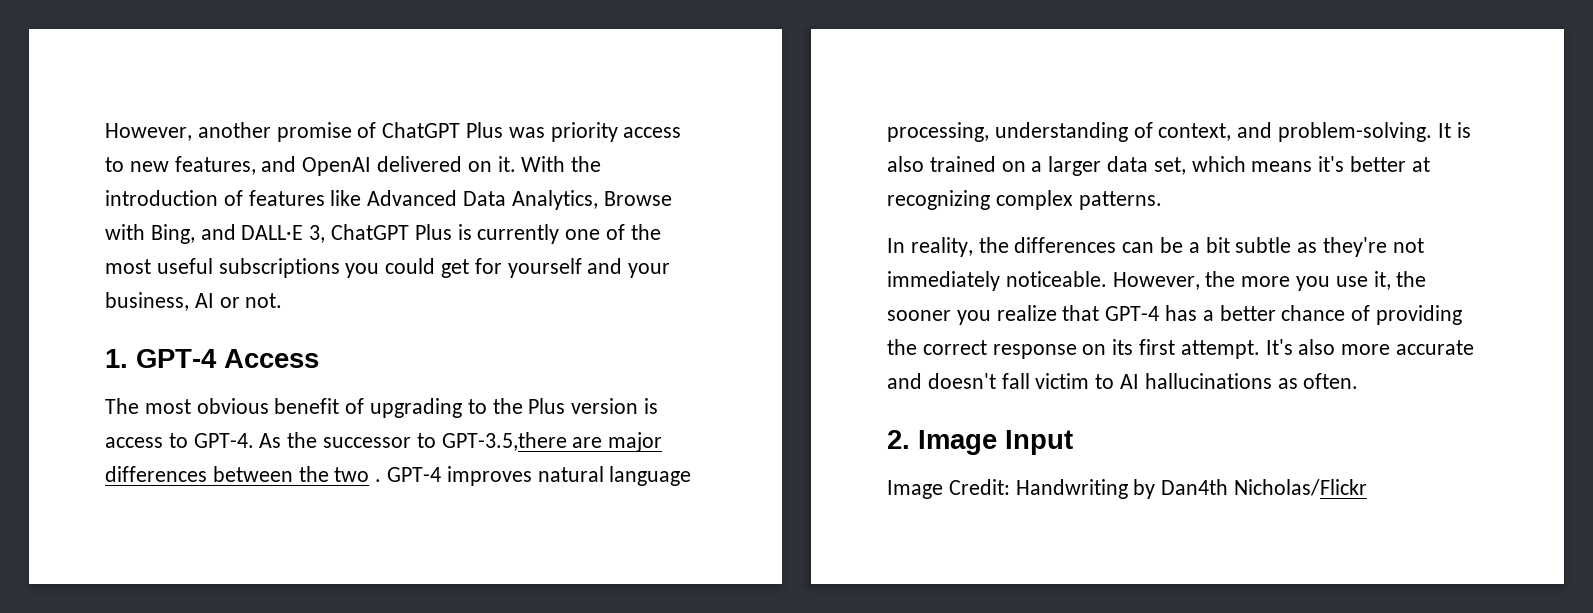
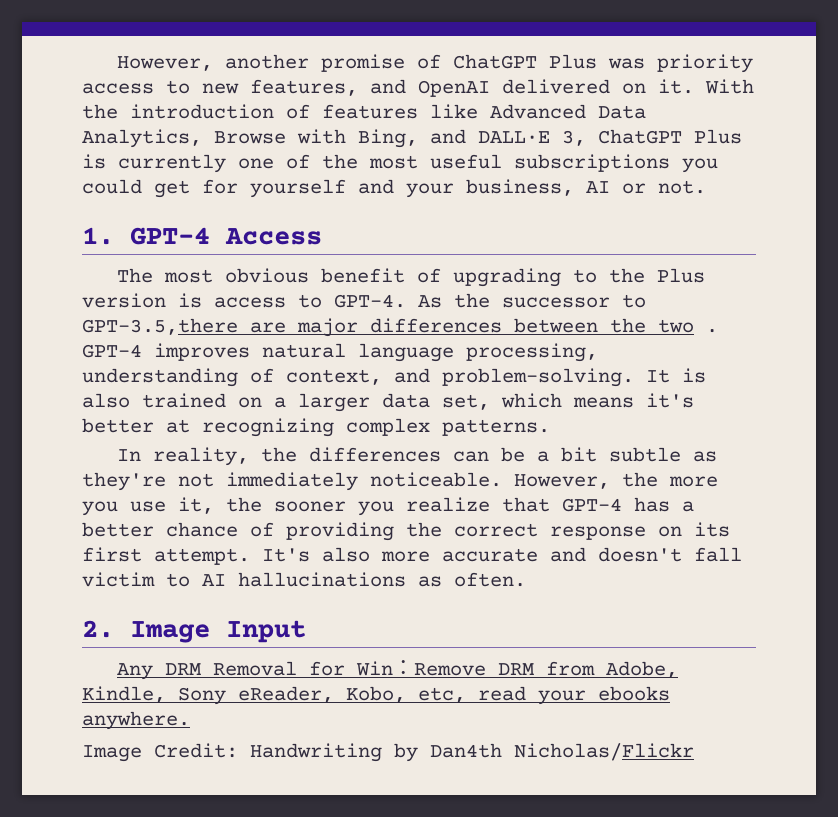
+ Any DRM Removal for Win：Remove DRM from Adobe, Kindle, Sony eReader, Kobo, etc, read your ebooks anywhere.

